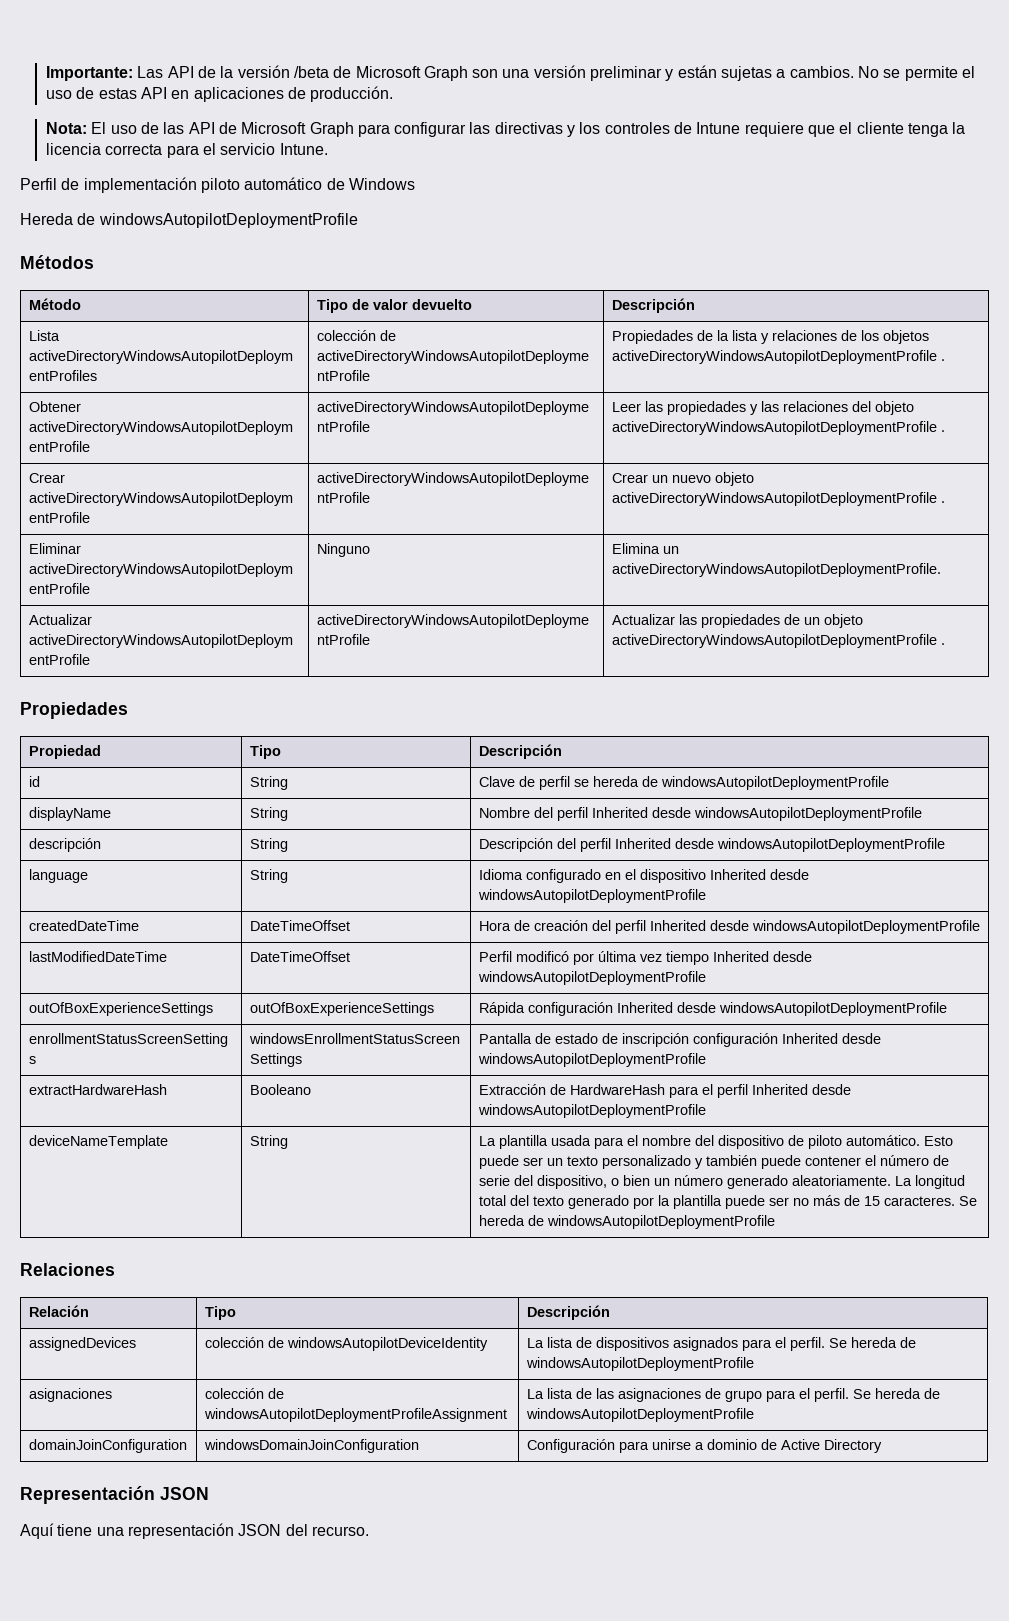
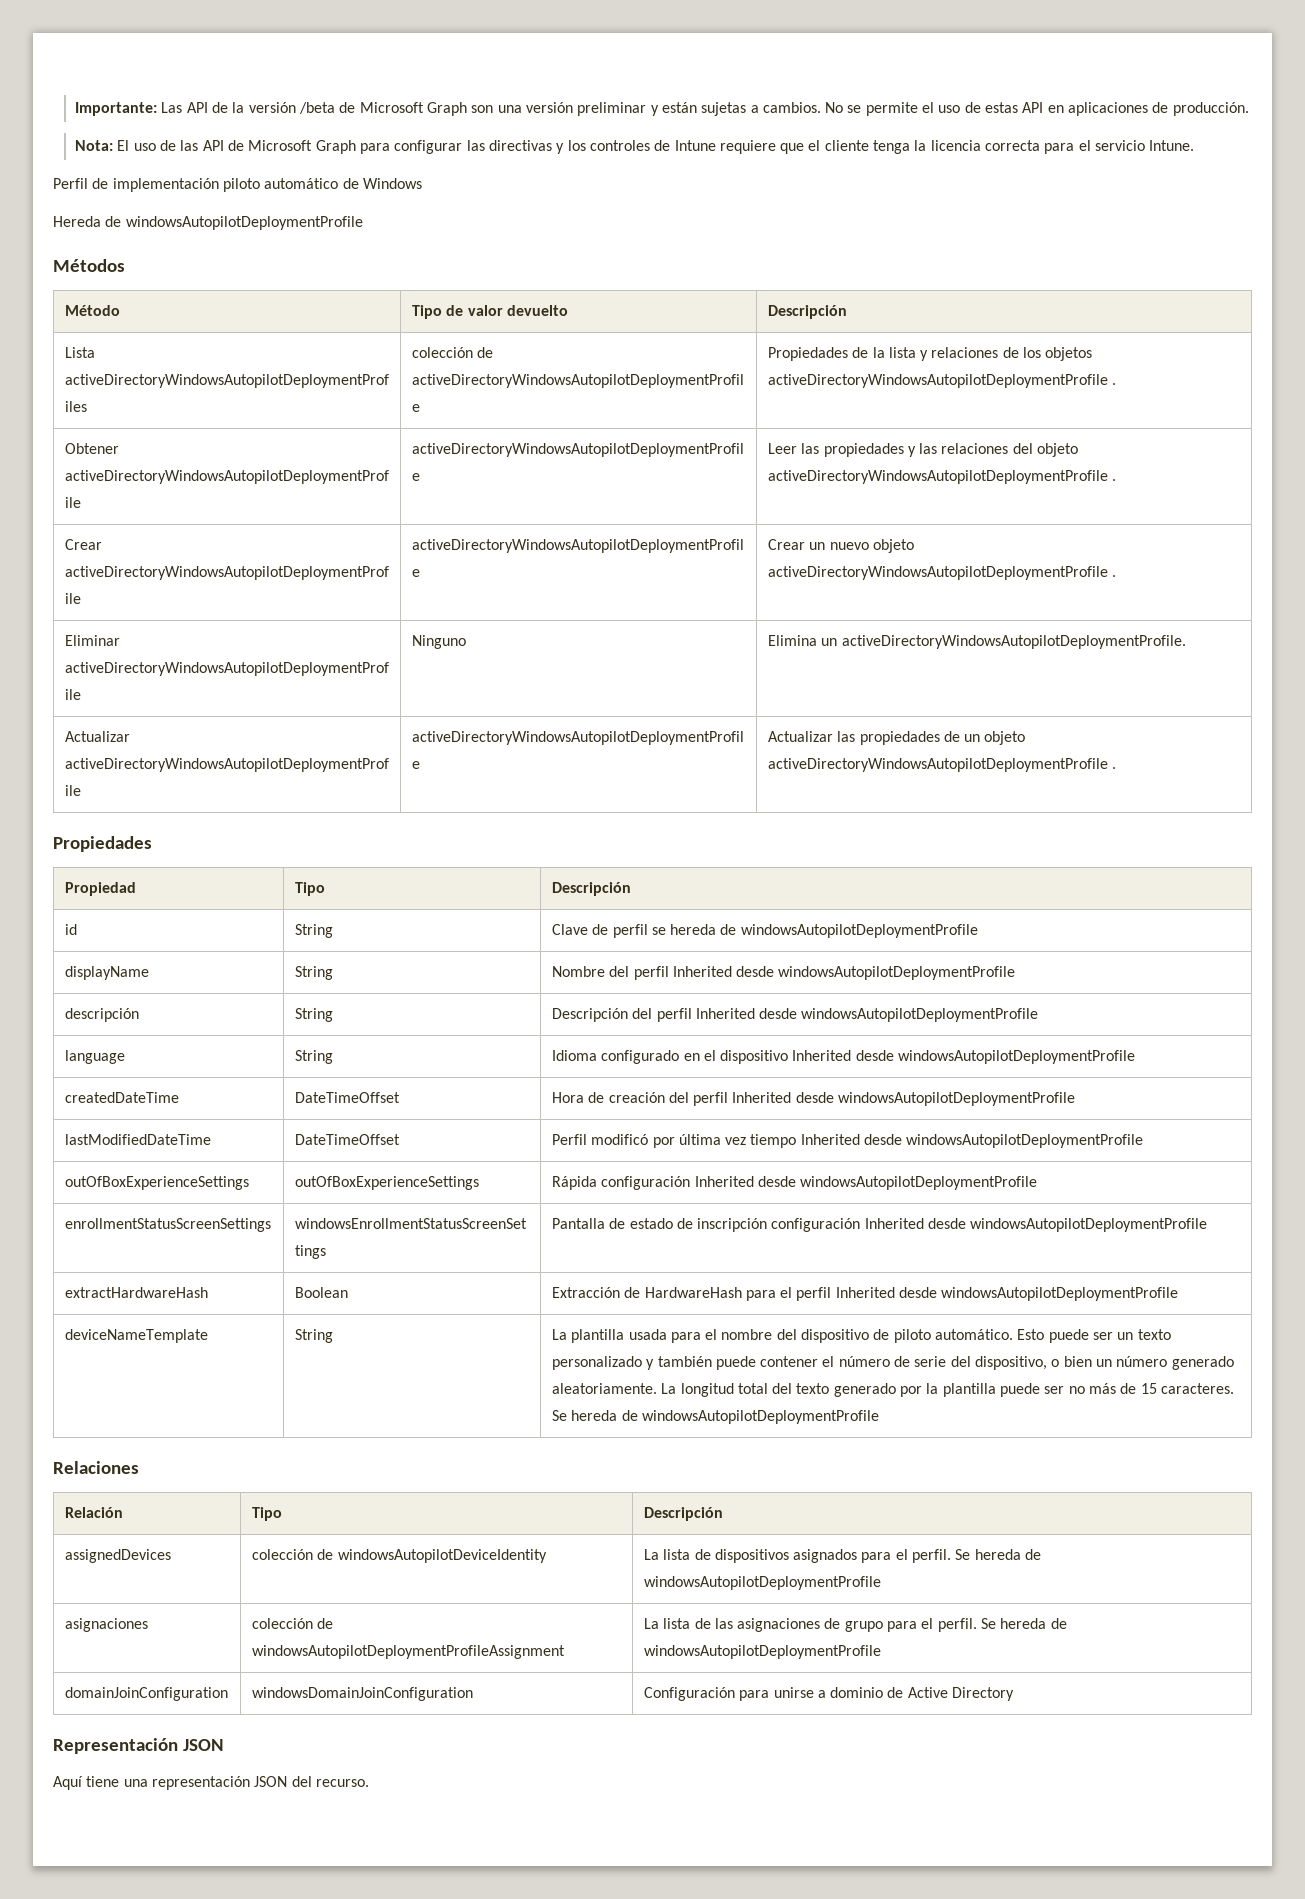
- extractHardwareHash | Booleano | Extracción de HardwareHash para el perfil Inherited desde windowsAutopilotDeploymentProfile
+ extractHardwareHash | Boolean | Extracción de HardwareHash para el perfil Inherited desde windowsAutopilotDeploymentProfile

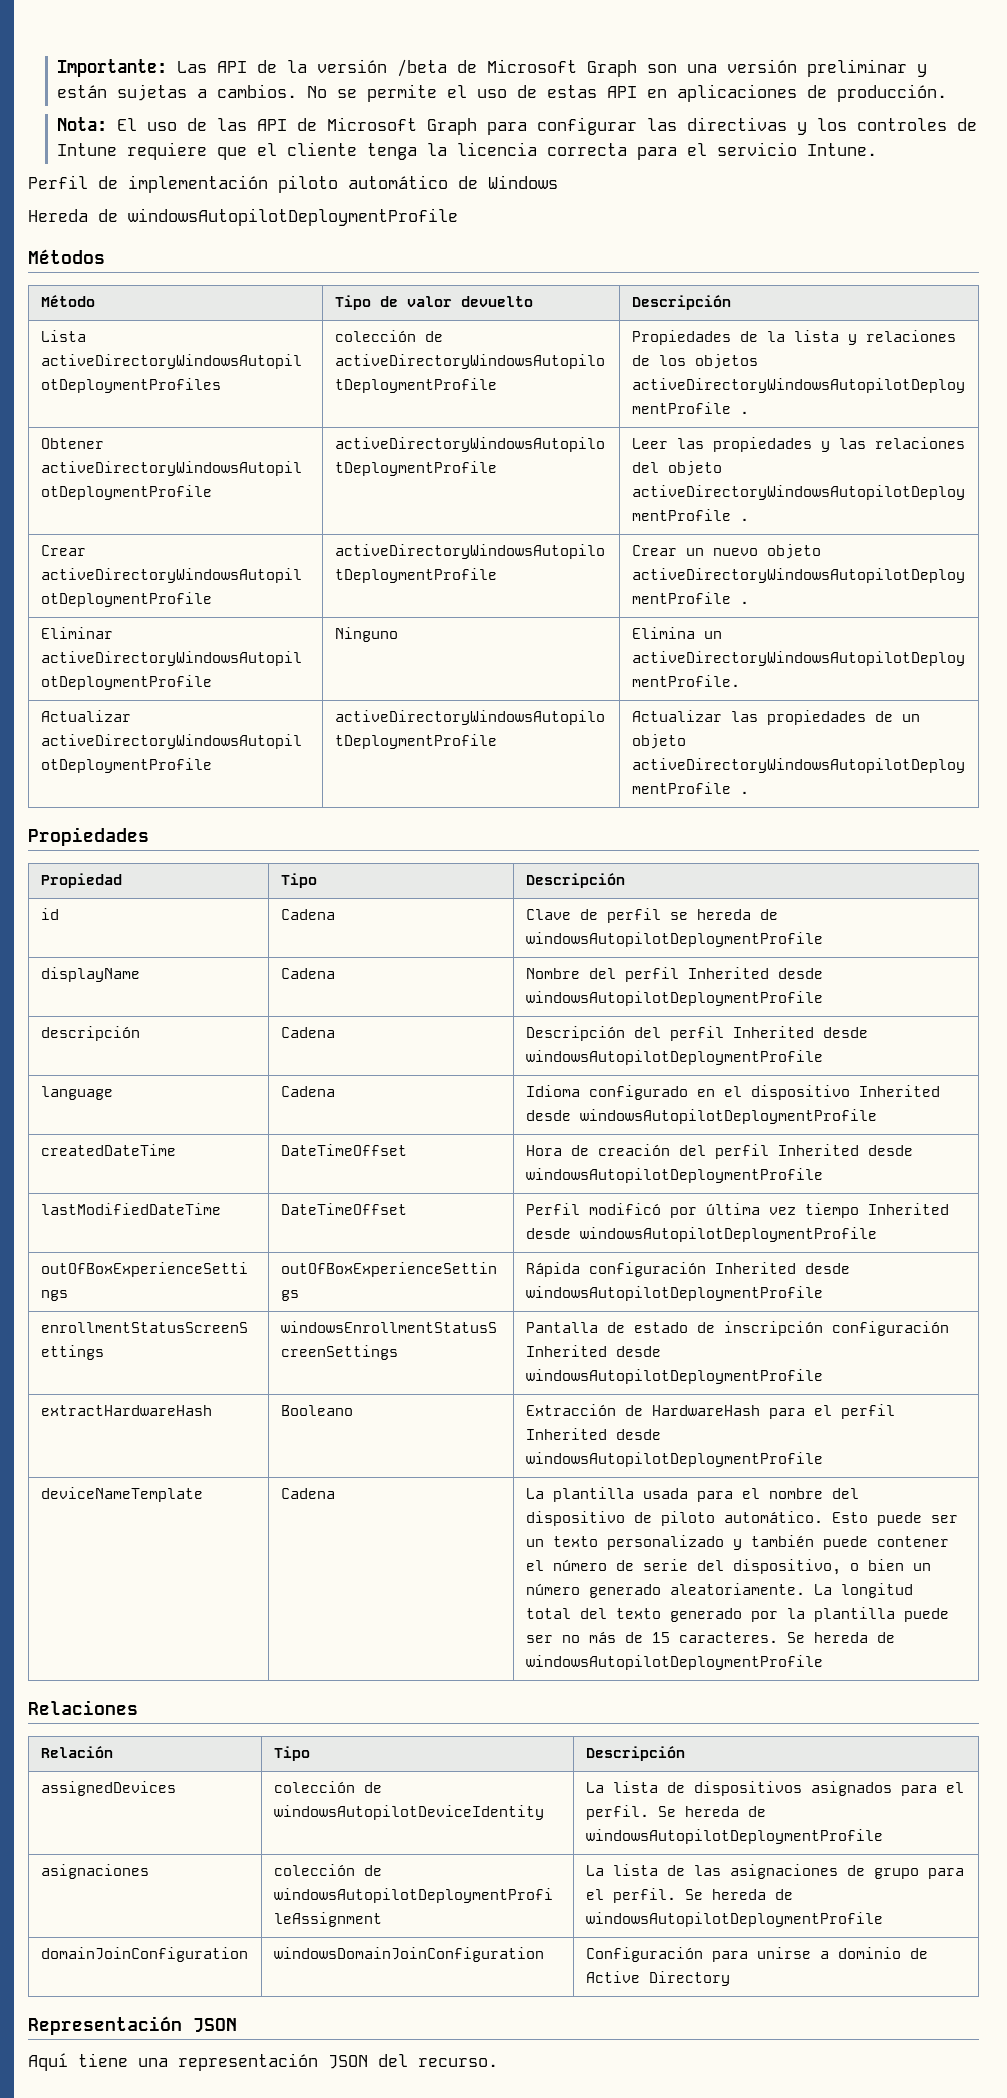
- id | String | Clave de perfil se hereda de windowsAutopilotDeploymentProfile
+ id | Cadena | Clave de perfil se hereda de windowsAutopilotDeploymentProfile
- displayName | String | Nombre del perfil Inherited desde windowsAutopilotDeploymentProfile
+ displayName | Cadena | Nombre del perfil Inherited desde windowsAutopilotDeploymentProfile
- descripción | String | Descripción del perfil Inherited desde windowsAutopilotDeploymentProfile
+ descripción | Cadena | Descripción del perfil Inherited desde windowsAutopilotDeploymentProfile
- language | String | Idioma configurado en el dispositivo Inherited desde windowsAutopilotDeploymentProfile
+ language | Cadena | Idioma configurado en el dispositivo Inherited desde windowsAutopilotDeploymentProfile
- extractHardwareHash | Boolean | Extracción de HardwareHash para el perfil Inherited desde windowsAutopilotDeploymentProfile
+ extractHardwareHash | Booleano | Extracción de HardwareHash para el perfil Inherited desde windowsAutopilotDeploymentProfile
- deviceNameTemplate | String
+ deviceNameTemplate | Cadena

